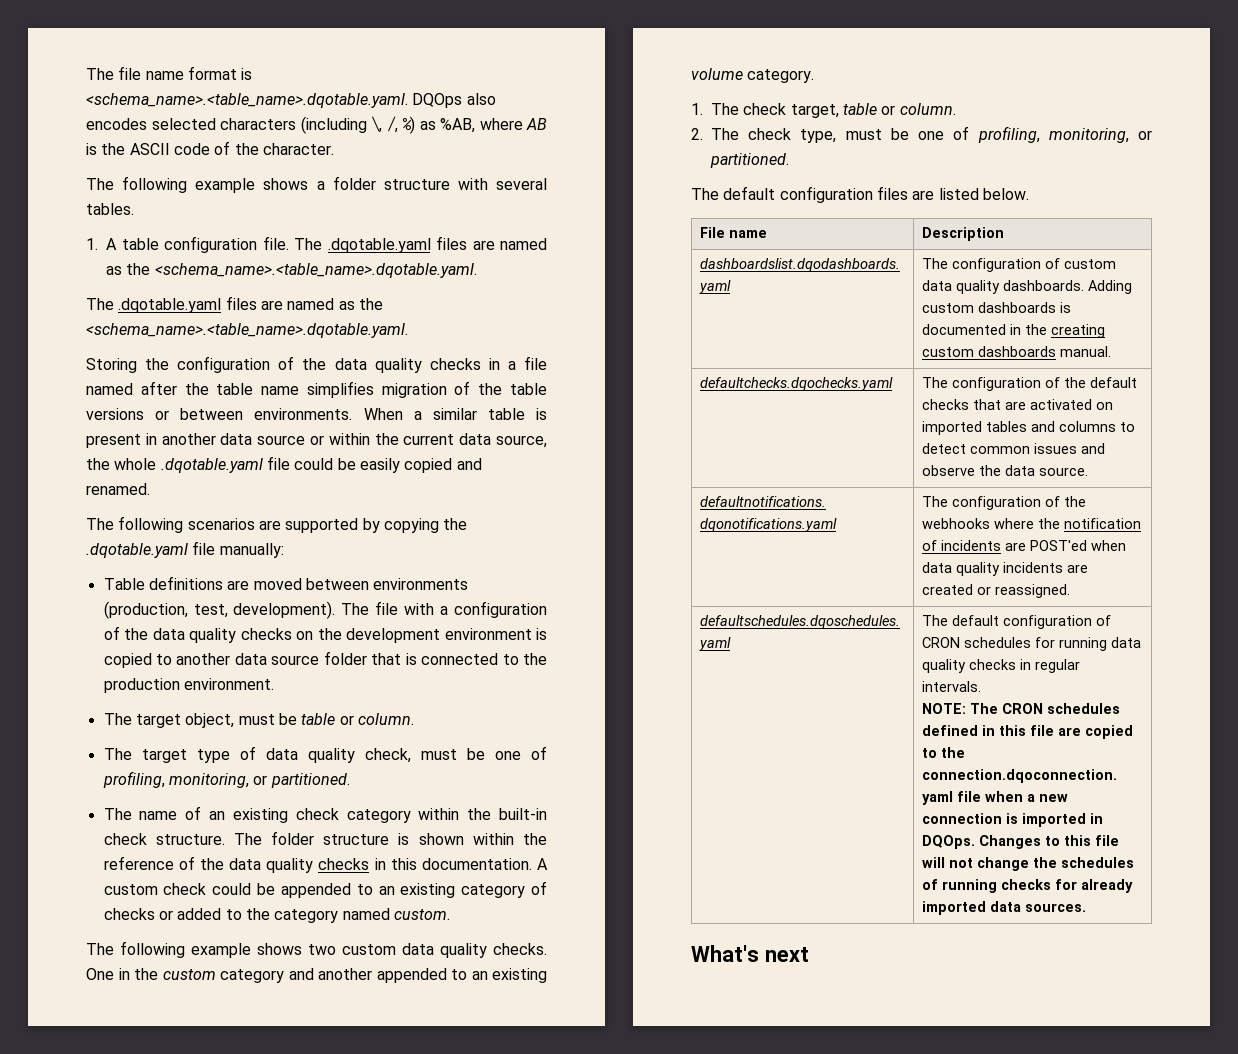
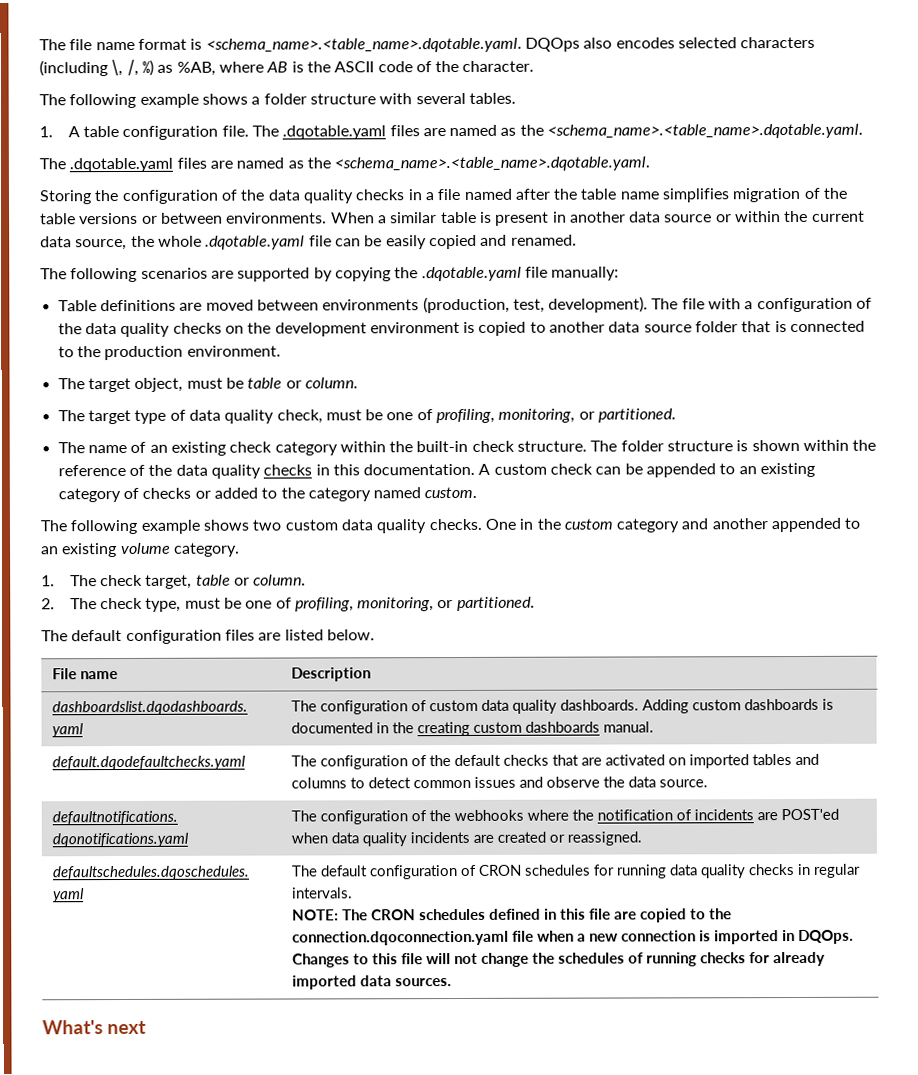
- When a similar table is present in another data source or within the current data source, the whole .dqotable.yaml file could be easily copied and renamed.
+ When a similar table is present in another data source or within the current data source, the whole .dqotable.yaml file can be easily copied and renamed.
- A custom check could be appended to an existing category of checks or added to the category named custom.
+ A custom check can be appended to an existing category of checks or added to the category named custom.
- defaultchecks.dqochecks.yaml | The configuration of the default checks that are activated on imported tables and columns to detect common issues and observe the data source.
+ default.dqodefaultchecks.yaml | The configuration of the default checks that are activated on imported tables and columns to detect common issues and observe the data source.

